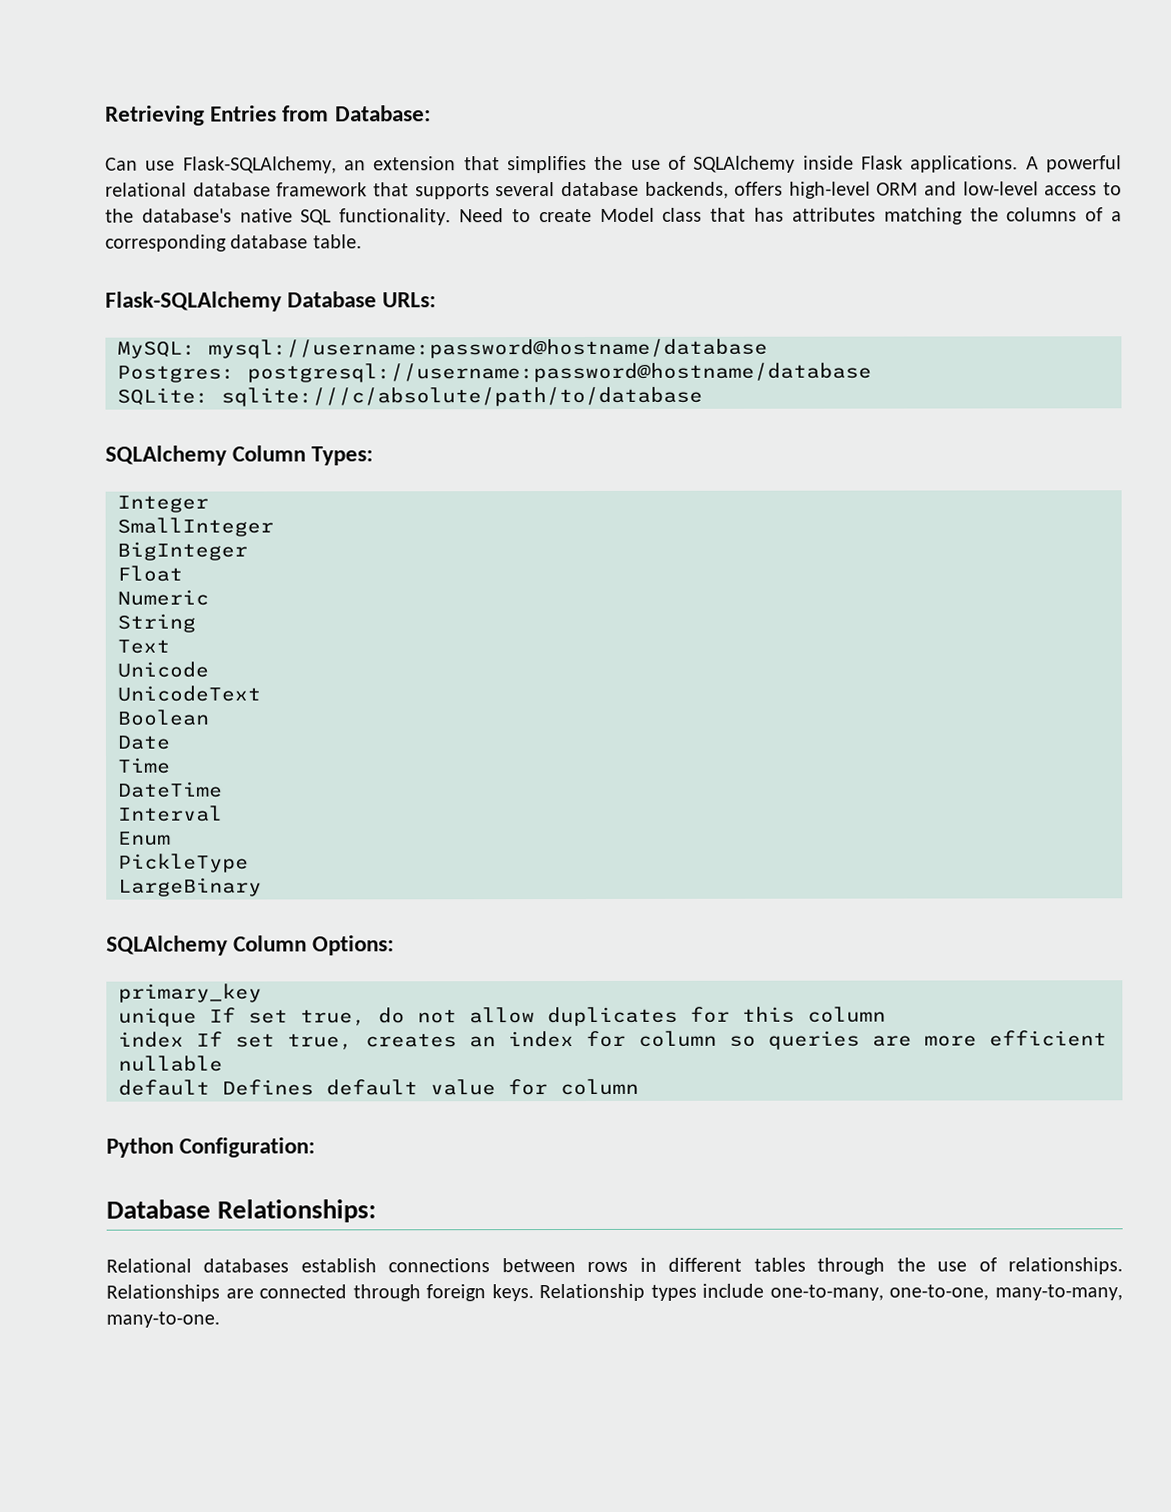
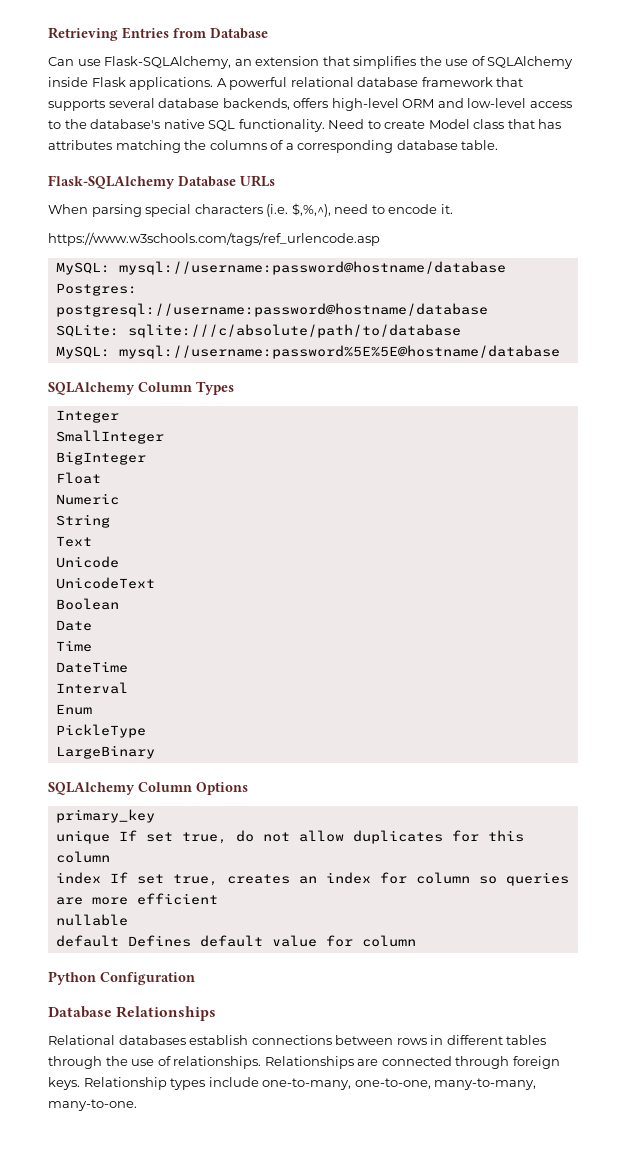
- Retrieving Entries from Database:
+ Retrieving Entries from Database
- Flask-SQLAlchemy Database URLs:
+ Flask-SQLAlchemy Database URLs
+ When parsing special characters (i.e. $,%,^), need to encode it.
+ https://www.w3schools.com/tags/ref_urlencode.asp
- SQLAlchemy Column Types:
+ MySQL: mysql://username:password%5E%5E@hostname/database
+ SQLAlchemy Column Types
- SQLAlchemy Column Options:
+ SQLAlchemy Column Options
- Python Configuration:
- Database Relationships:
+ Python Configuration
+ Database Relationships

